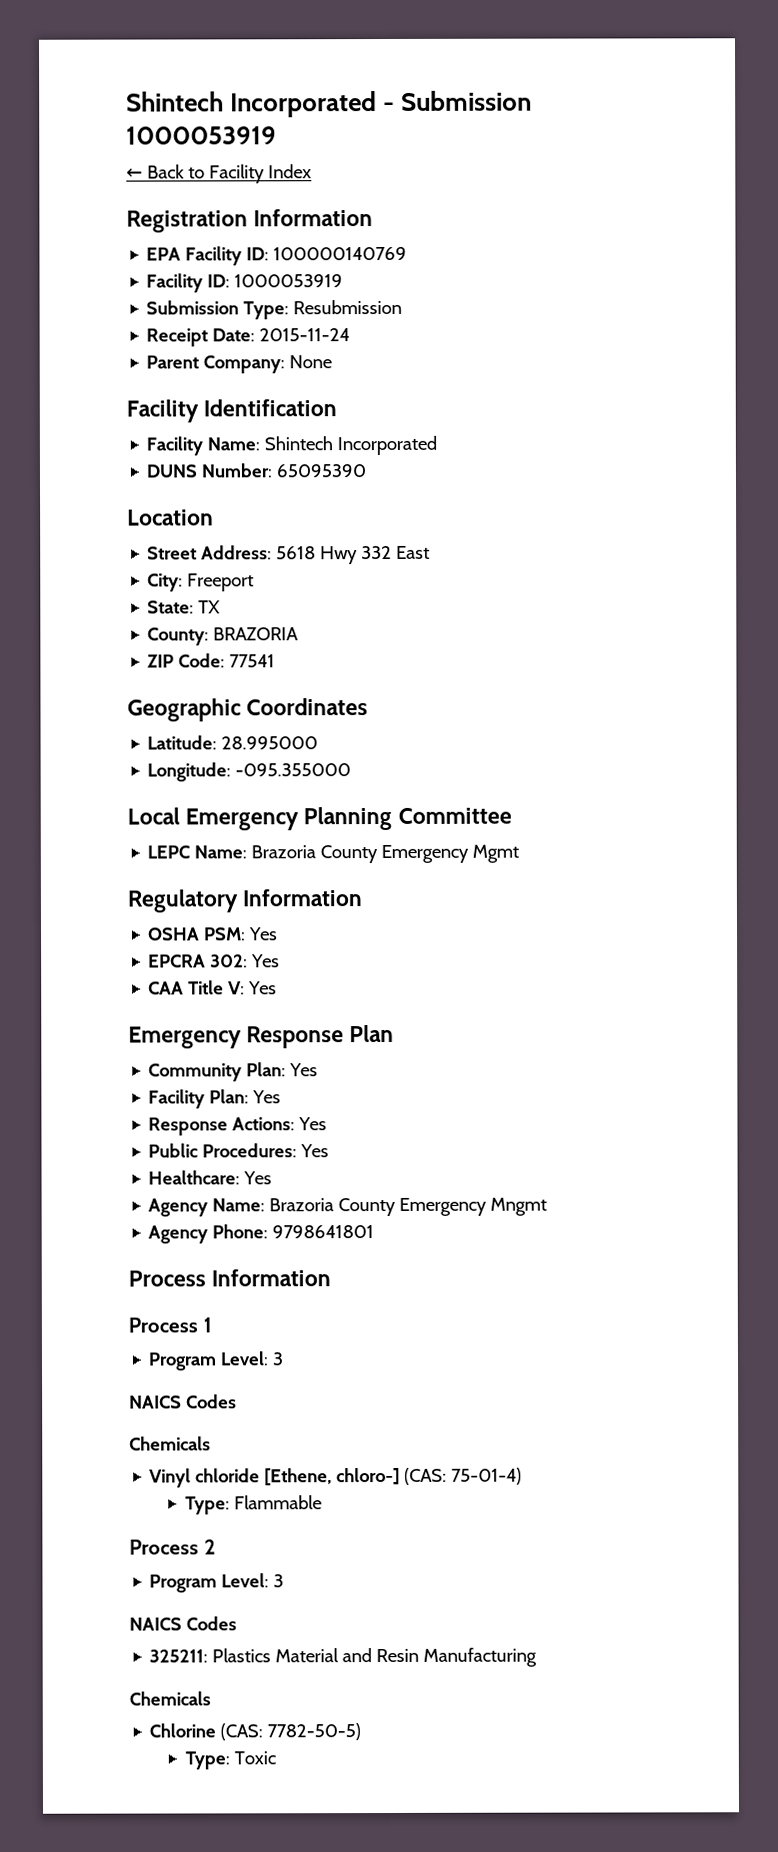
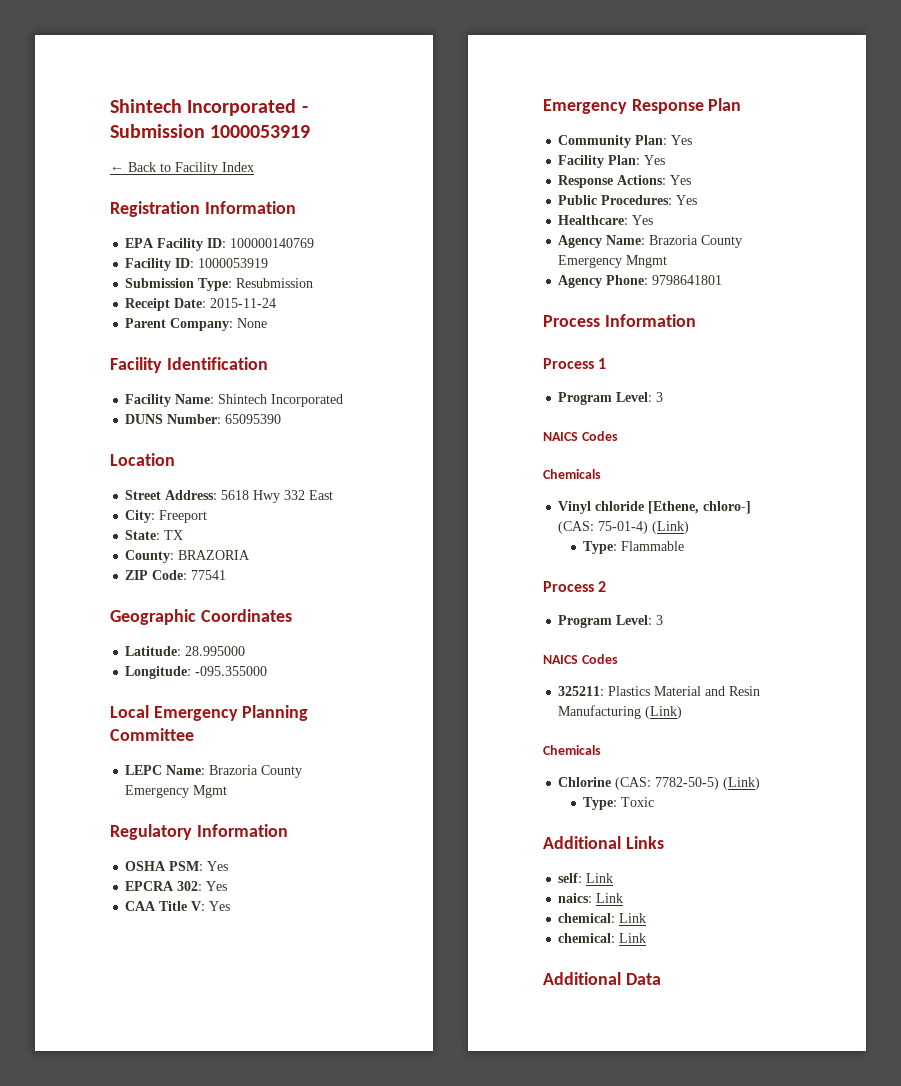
- Vinyl chloride [Ethene, chloro-] (CAS: 75-01-4)
+ Vinyl chloride [Ethene, chloro-] (CAS: 75-01-4) (Link)
- 325211: Plastics Material and Resin Manufacturing
+ 325211: Plastics Material and Resin Manufacturing (Link)
- Chlorine (CAS: 7782-50-5)
+ Chlorine (CAS: 7782-50-5) (Link)
+ Additional Links
+ self: Link
+ naics: Link
+ chemical: Link
+ chemical: Link
+ Additional Data

